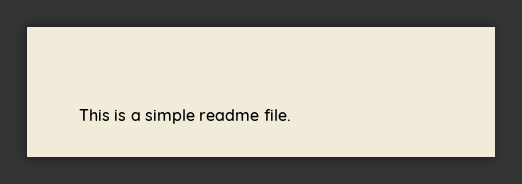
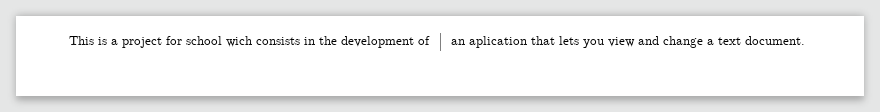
- This is a simple readme file.
+ This is a project for school wich consists in the development of an aplication that lets you view and change a text document.

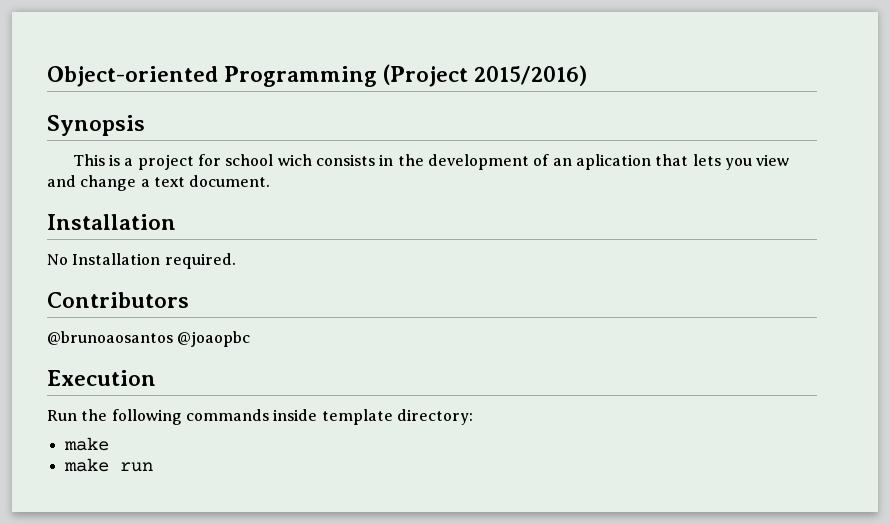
+ Object-oriented Programming (Project 2015/2016)
+ Synopsis
  This is a project for school wich consists in the development of an aplication that lets you view and change a text document.
+ Installation
+ No Installation required.
+ Contributors
+ @brunoaosantos @joaopbc
+ Execution
+ Run the following commands inside template directory:
+ make
+ make run

